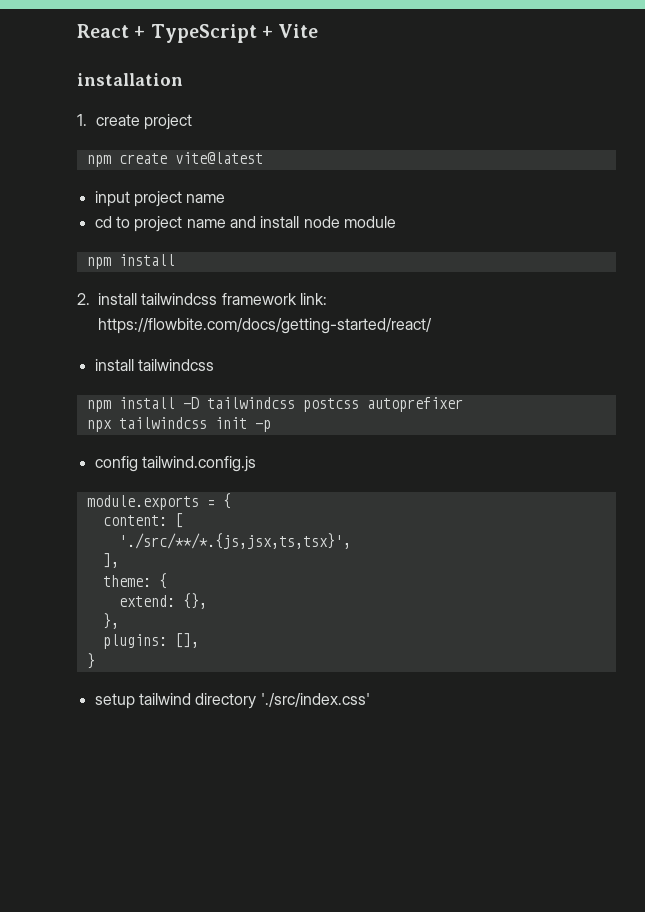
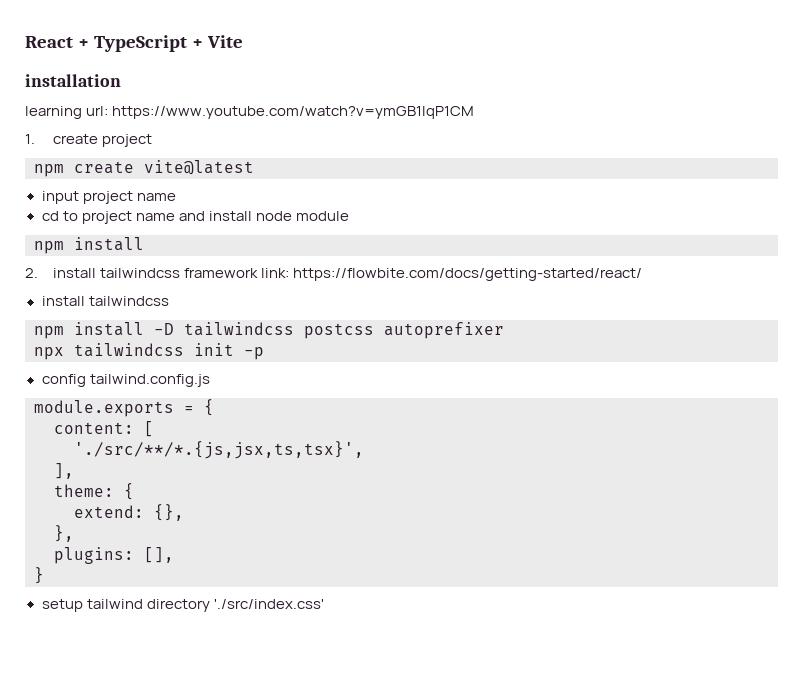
+ learning url: https://www.youtube.com/watch?v=ymGB1lqP1CM

